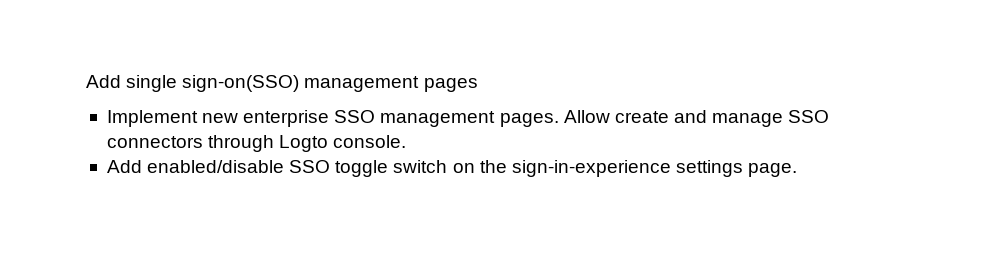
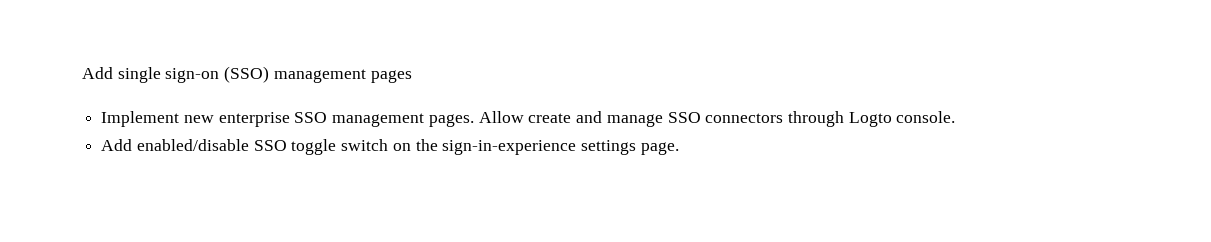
- Add single sign-on(SSO) management pages
+ Add single sign-on (SSO) management pages

